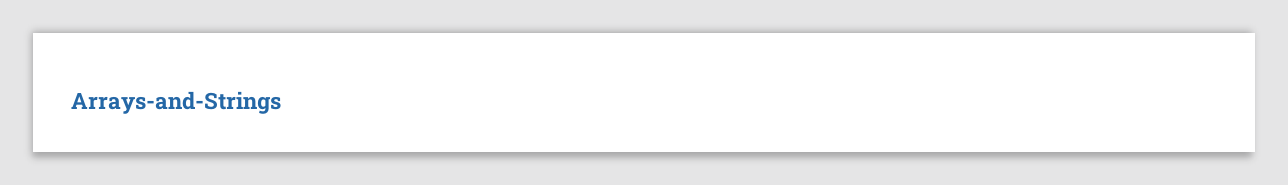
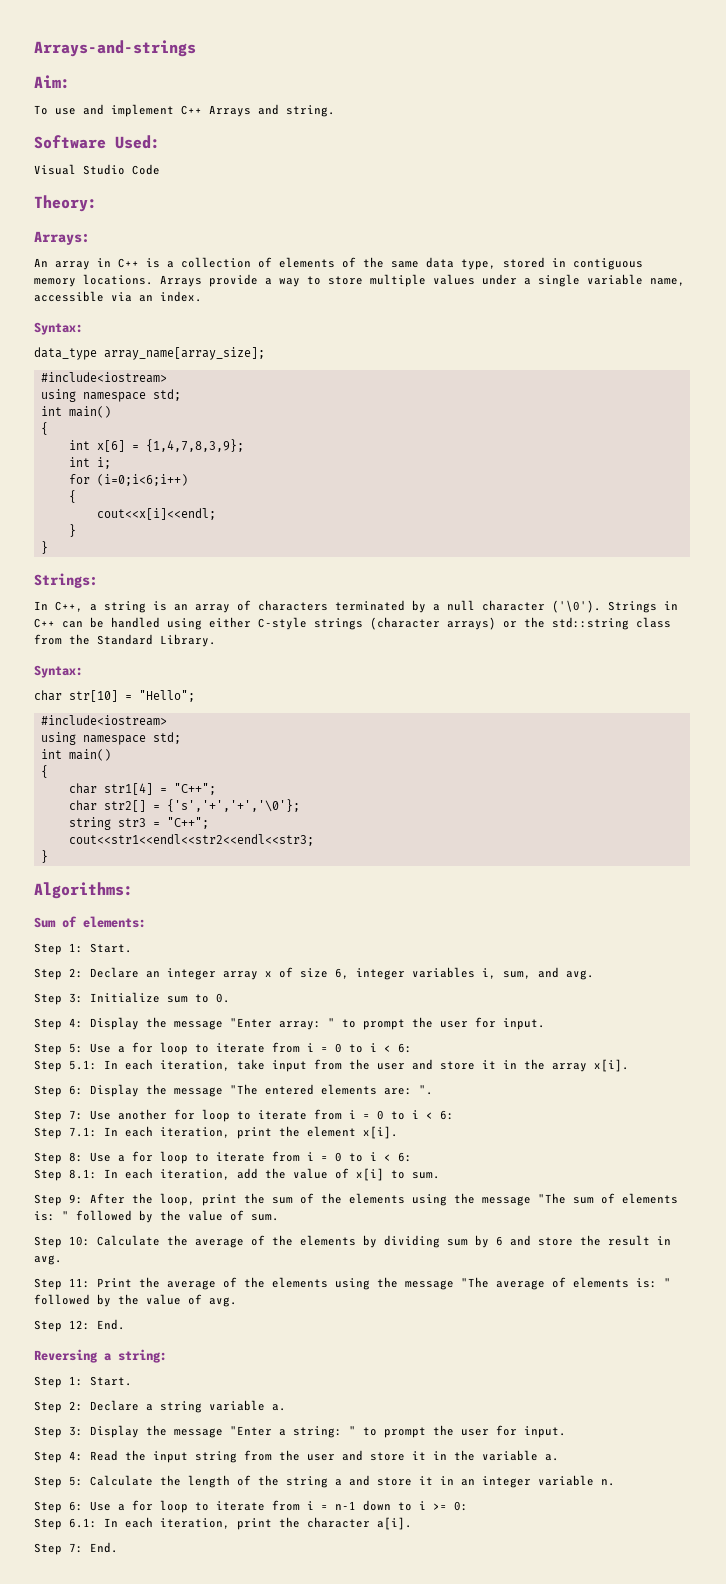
- Arrays-and-Strings
+ Arrays-and-strings
+ Aim:
+ To use and implement C++ Arrays and string.
+ Software Used:
+ Visual Studio Code
+ Theory:
+ Arrays:
+ An array in C++ is a collection of elements of the same data type, stored in contiguous memory locations. Arrays provide a way to store multiple values under a single variable name, accessible via an index.
+ Syntax:
+ data_type array_name[array_size];
+ #include<iostream>
+ using namespace std;
+ int main()
+ {
+ int x[6] = {1,4,7,8,3,9};
+ int i;
+ for (i=0;i<6;i++)
+ {
+ cout<<x[i]<<endl;
+ }
+ }
+ Strings:
+ In C++, a string is an array of characters terminated by a null character ('\0'). Strings in C++ can be handled using either C-style strings (character arrays) or the std::string class from the Standard Library.
+ Syntax:
+ char str[10] = "Hello";
+ #include<iostream>
+ using namespace std;
+ int main()
+ {
+ char str1[4] = "C++";
+ char str2[] = {'s','+','+','\0'};
+ string str3 = "C++";
+ cout<<str1<<endl<<str2<<endl<<str3;
+ }
+ Algorithms:
+ Sum of elements:
+ Step 1: Start.
+ Step 2: Declare an integer array x of size 6, integer variables i, sum, and avg.
+ Step 3: Initialize sum to 0.
+ Step 4: Display the message "Enter array: " to prompt the user for input.
+ Step 5: Use a for loop to iterate from i = 0 to i < 6:
+ Step 5.1: In each iteration, take input from the user and store it in the array x[i].
+ Step 6: Display the message "The entered elements are: ".
+ Step 7: Use another for loop to iterate from i = 0 to i < 6:
+ Step 7.1: In each iteration, print the element x[i].
+ Step 8: Use a for loop to iterate from i = 0 to i < 6:
+ Step 8.1: In each iteration, add the value of x[i] to sum.
+ Step 9: After the loop, print the sum of the elements using the message "The sum of elements is: " followed by the value of sum.
+ Step 10: Calculate the average of the elements by dividing sum by 6 and store the result in avg.
+ Step 11: Print the average of the elements using the message "The average of elements is: " followed by the value of avg.
+ Step 12: End.
+ Reversing a string:
+ Step 1: Start.
+ Step 2: Declare a string variable a.
+ Step 3: Display the message "Enter a string: " to prompt the user for input.
+ Step 4: Read the input string from the user and store it in the variable a.
+ Step 5: Calculate the length of the string a and store it in an integer variable n.
+ Step 6: Use a for loop to iterate from i = n-1 down to i >= 0:
+ Step 6.1: In each iteration, print the character a[i].
+ Step 7: End.

